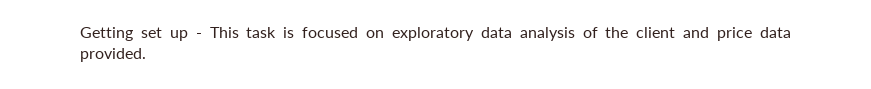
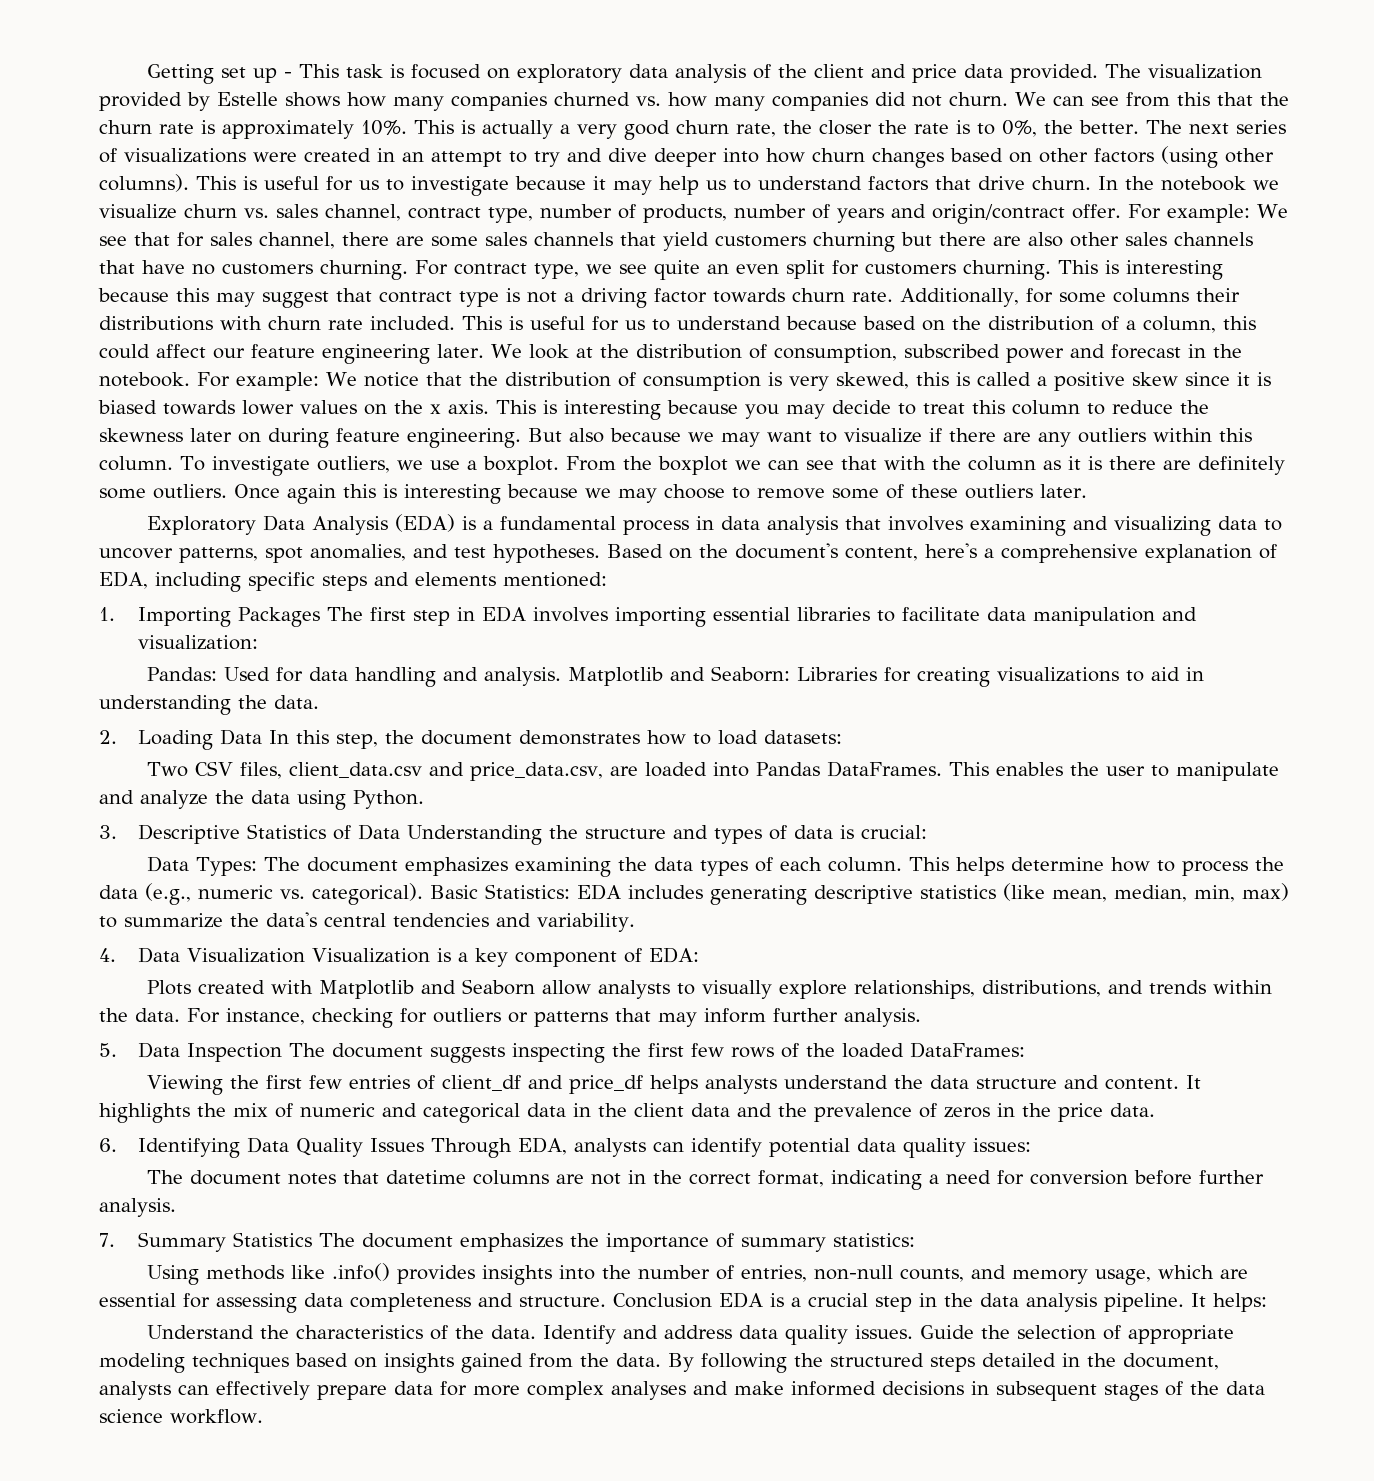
+ The visualization provided by Estelle shows how many companies churned vs. how many companies did not churn. We can see from this that the churn rate is approximately 10%. This is actually a very good churn rate, the closer the rate is to 0%, the better. The next series of visualizations were created in an attempt to try and dive deeper into how churn changes based on other factors (using other columns). This is useful for us to investigate because it may help us to understand factors that drive churn. In the notebook we visualize churn vs. sales channel, contract type, number of products, number of years and origin/contract offer. For example: We see that for sales channel, there are some sales channels that yield customers churning but there are also other sales channels that have no customers churning. For contract type, we see quite an even split for customers churning. This is interesting because this may suggest that contract type is not a driving factor towards churn rate. Additionally, for some columns their distributions with churn rate included. This is useful for us to understand because based on the distribution of a column, this could affect our feature engineering later. We look at the distribution of consumption, subscribed power and forecast in the notebook. For example: We notice that the distribution of consumption is very skewed, this is called a positive skew since it is biased towards lower values on the x axis. This is interesting because you may decide to treat this column to reduce the skewness later on during feature engineering. But also because we may want to visualize if there are any outliers within this column. To investigate outliers, we use a boxplot. From the boxplot we can see that with the column as it is there are definitely some outliers. Once again this is interesting because we may choose to remove some of these outliers later.
+ Exploratory Data Analysis (EDA) is a fundamental process in data analysis that involves examining and visualizing data to uncover patterns, spot anomalies, and test hypotheses. Based on the document's content, here's a comprehensive explanation of EDA, including specific steps and elements mentioned:
+ 1. Importing Packages The first step in EDA involves importing essential libraries to facilitate data manipulation and visualization:
+ Pandas: Used for data handling and analysis. Matplotlib and Seaborn: Libraries for creating visualizations to aid in understanding the data.
+ 2. Loading Data In this step, the document demonstrates how to load datasets:
+ Two CSV files, client_data.csv and price_data.csv, are loaded into Pandas DataFrames. This enables the user to manipulate and analyze the data using Python.
+ 3. Descriptive Statistics of Data Understanding the structure and types of data is crucial:
+ Data Types: The document emphasizes examining the data types of each column. This helps determine how to process the data (e.g., numeric vs. categorical). Basic Statistics: EDA includes generating descriptive statistics (like mean, median, min, max) to summarize the data's central tendencies and variability.
+ 4. Data Visualization Visualization is a key component of EDA:
+ Plots created with Matplotlib and Seaborn allow analysts to visually explore relationships, distributions, and trends within the data. For instance, checking for outliers or patterns that may inform further analysis.
+ 5. Data Inspection The document suggests inspecting the first few rows of the loaded DataFrames:
+ Viewing the first few entries of client_df and price_df helps analysts understand the data structure and content. It highlights the mix of numeric and categorical data in the client data and the prevalence of zeros in the price data.
+ 6. Identifying Data Quality Issues Through EDA, analysts can identify potential data quality issues:
+ The document notes that datetime columns are not in the correct format, indicating a need for conversion before further analysis.
+ 7. Summary Statistics The document emphasizes the importance of summary statistics:
+ Using methods like .info() provides insights into the number of entries, non-null counts, and memory usage, which are essential for assessing data completeness and structure. Conclusion EDA is a crucial step in the data analysis pipeline. It helps:
+ Understand the characteristics of the data. Identify and address data quality issues. Guide the selection of appropriate modeling techniques based on insights gained from the data. By following the structured steps detailed in the document, analysts can effectively prepare data for more complex analyses and make informed decisions in subsequent stages of the data science workflow.

